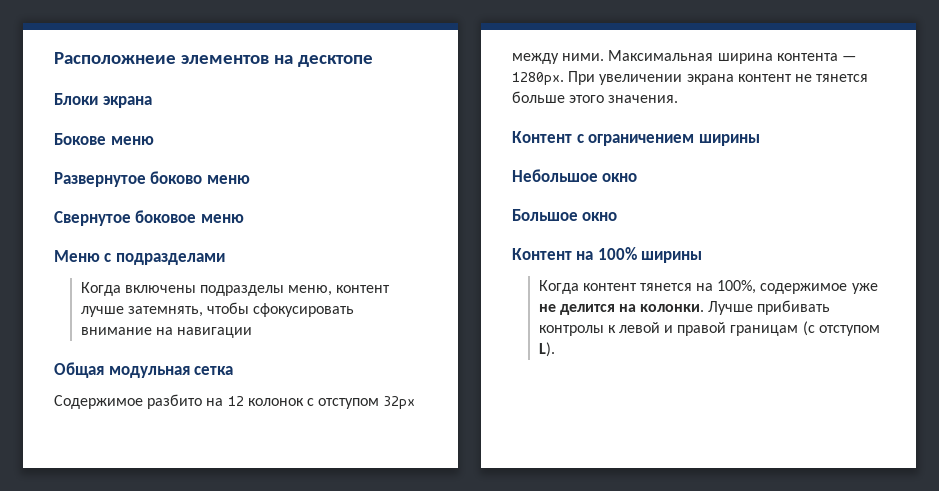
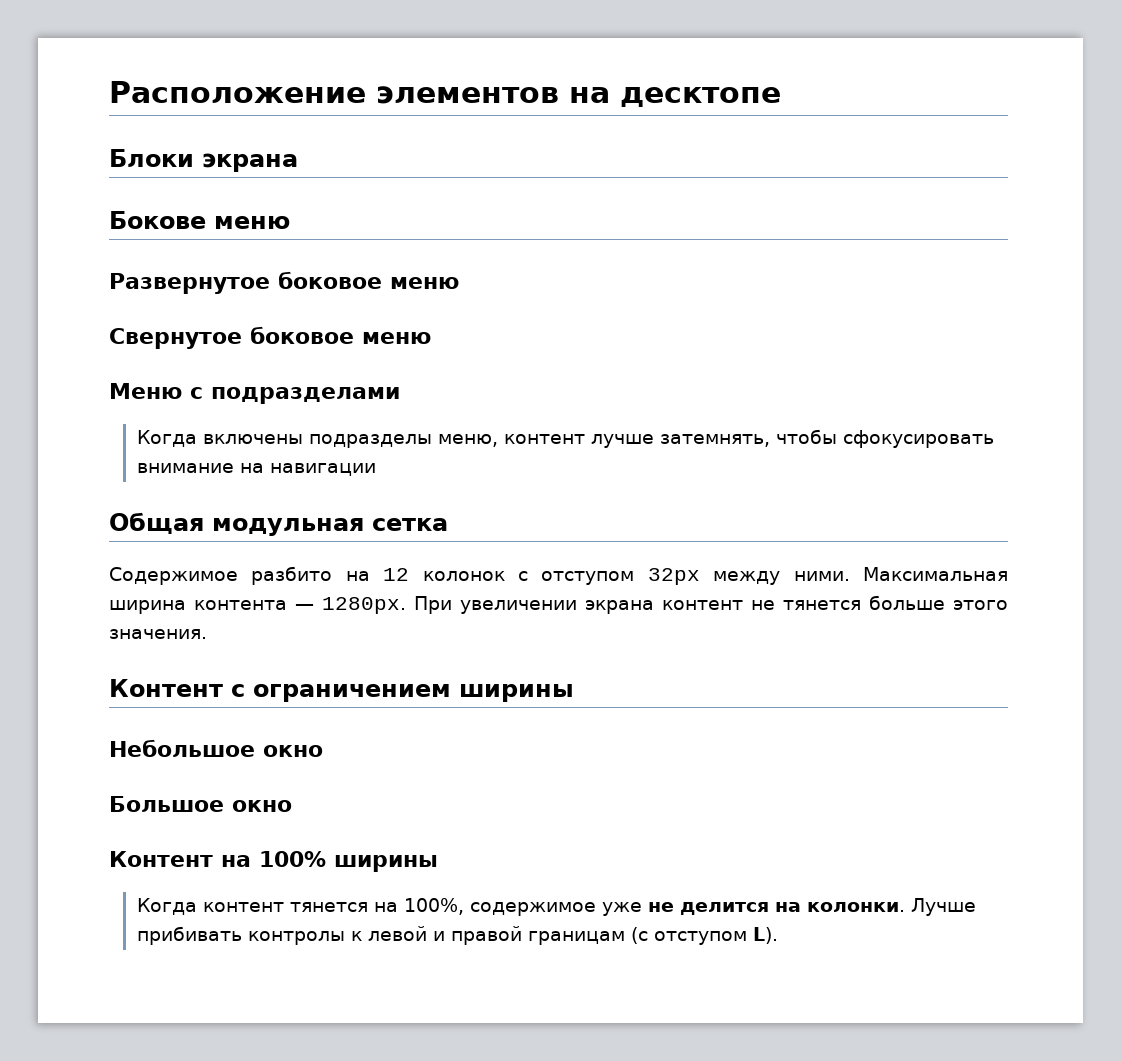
- Расположнеие элементов на десктопе
+ Расположение элементов на десктопе
- Развернутое боково меню
+ Развернутое боковое меню

